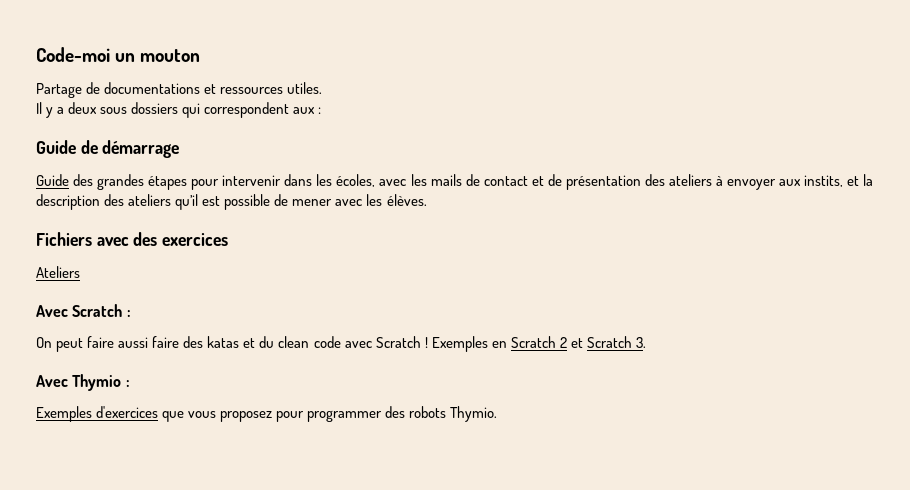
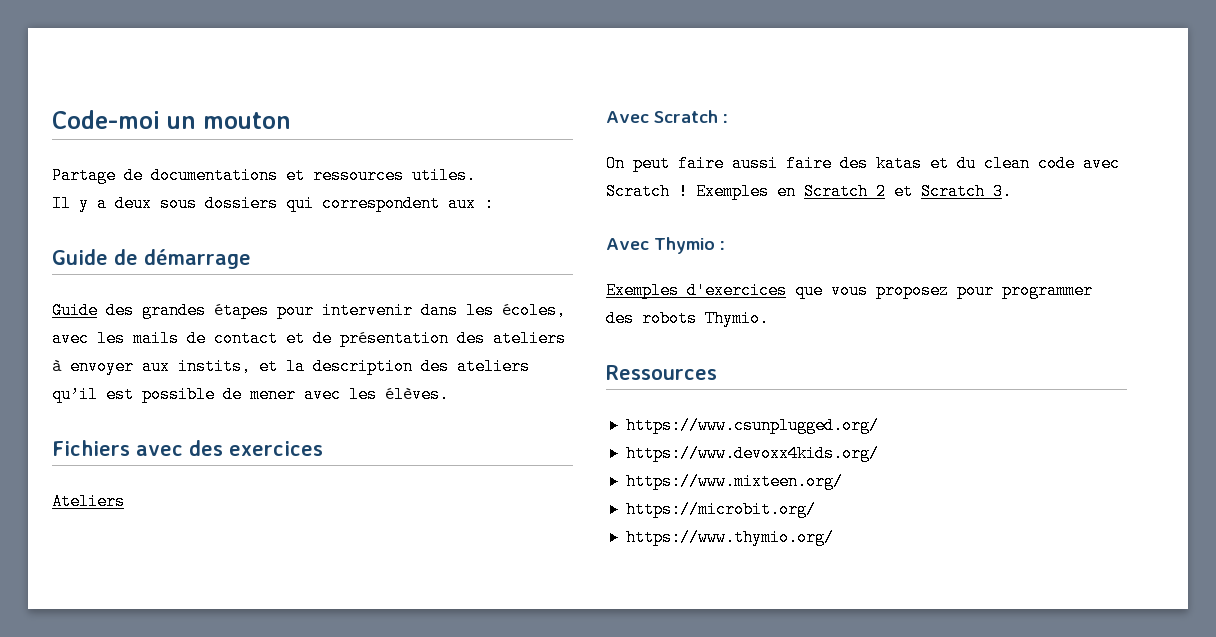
+ Ressources
+ https://www.csunplugged.org/
+ https://www.devoxx4kids.org/
+ https://www.mixteen.org/
+ https://microbit.org/
+ https://www.thymio.org/

